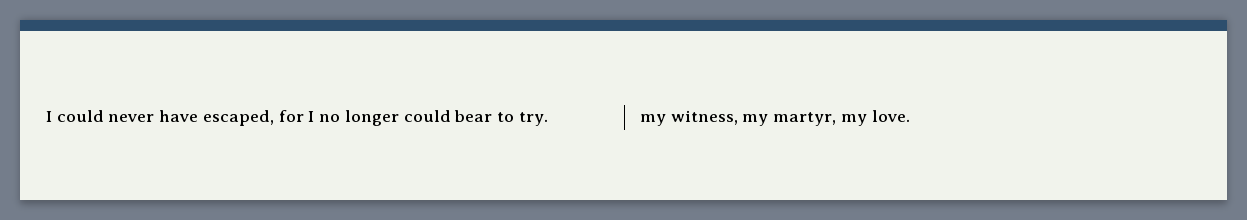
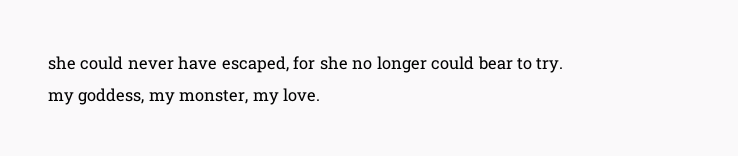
- I could never have escaped, for I no longer could bear to try.
+ she could never have escaped, for she no longer could bear to try.
- my witness, my martyr, my love.
+ my goddess, my monster, my love.

